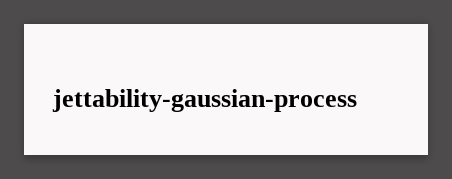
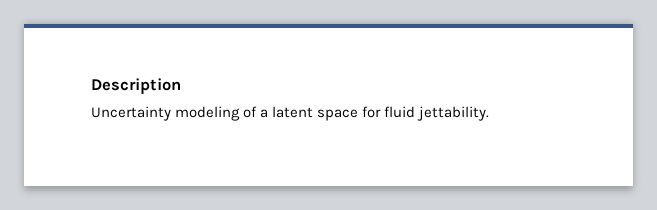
- jettability-gaussian-process
+ Description
+ Uncertainty modeling of a latent space for fluid jettability.

